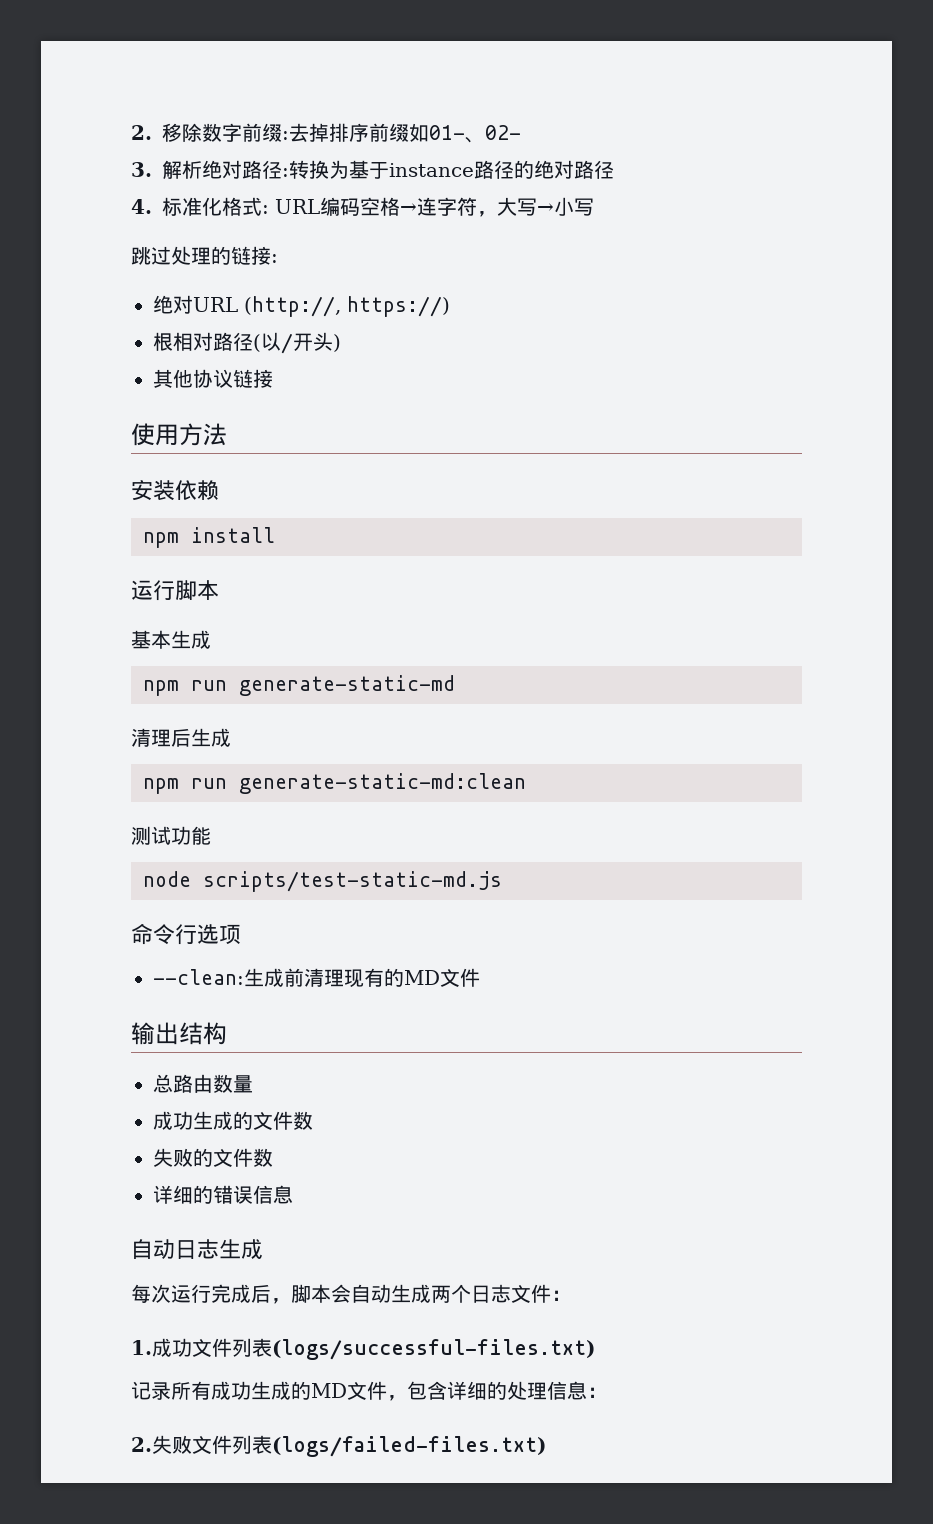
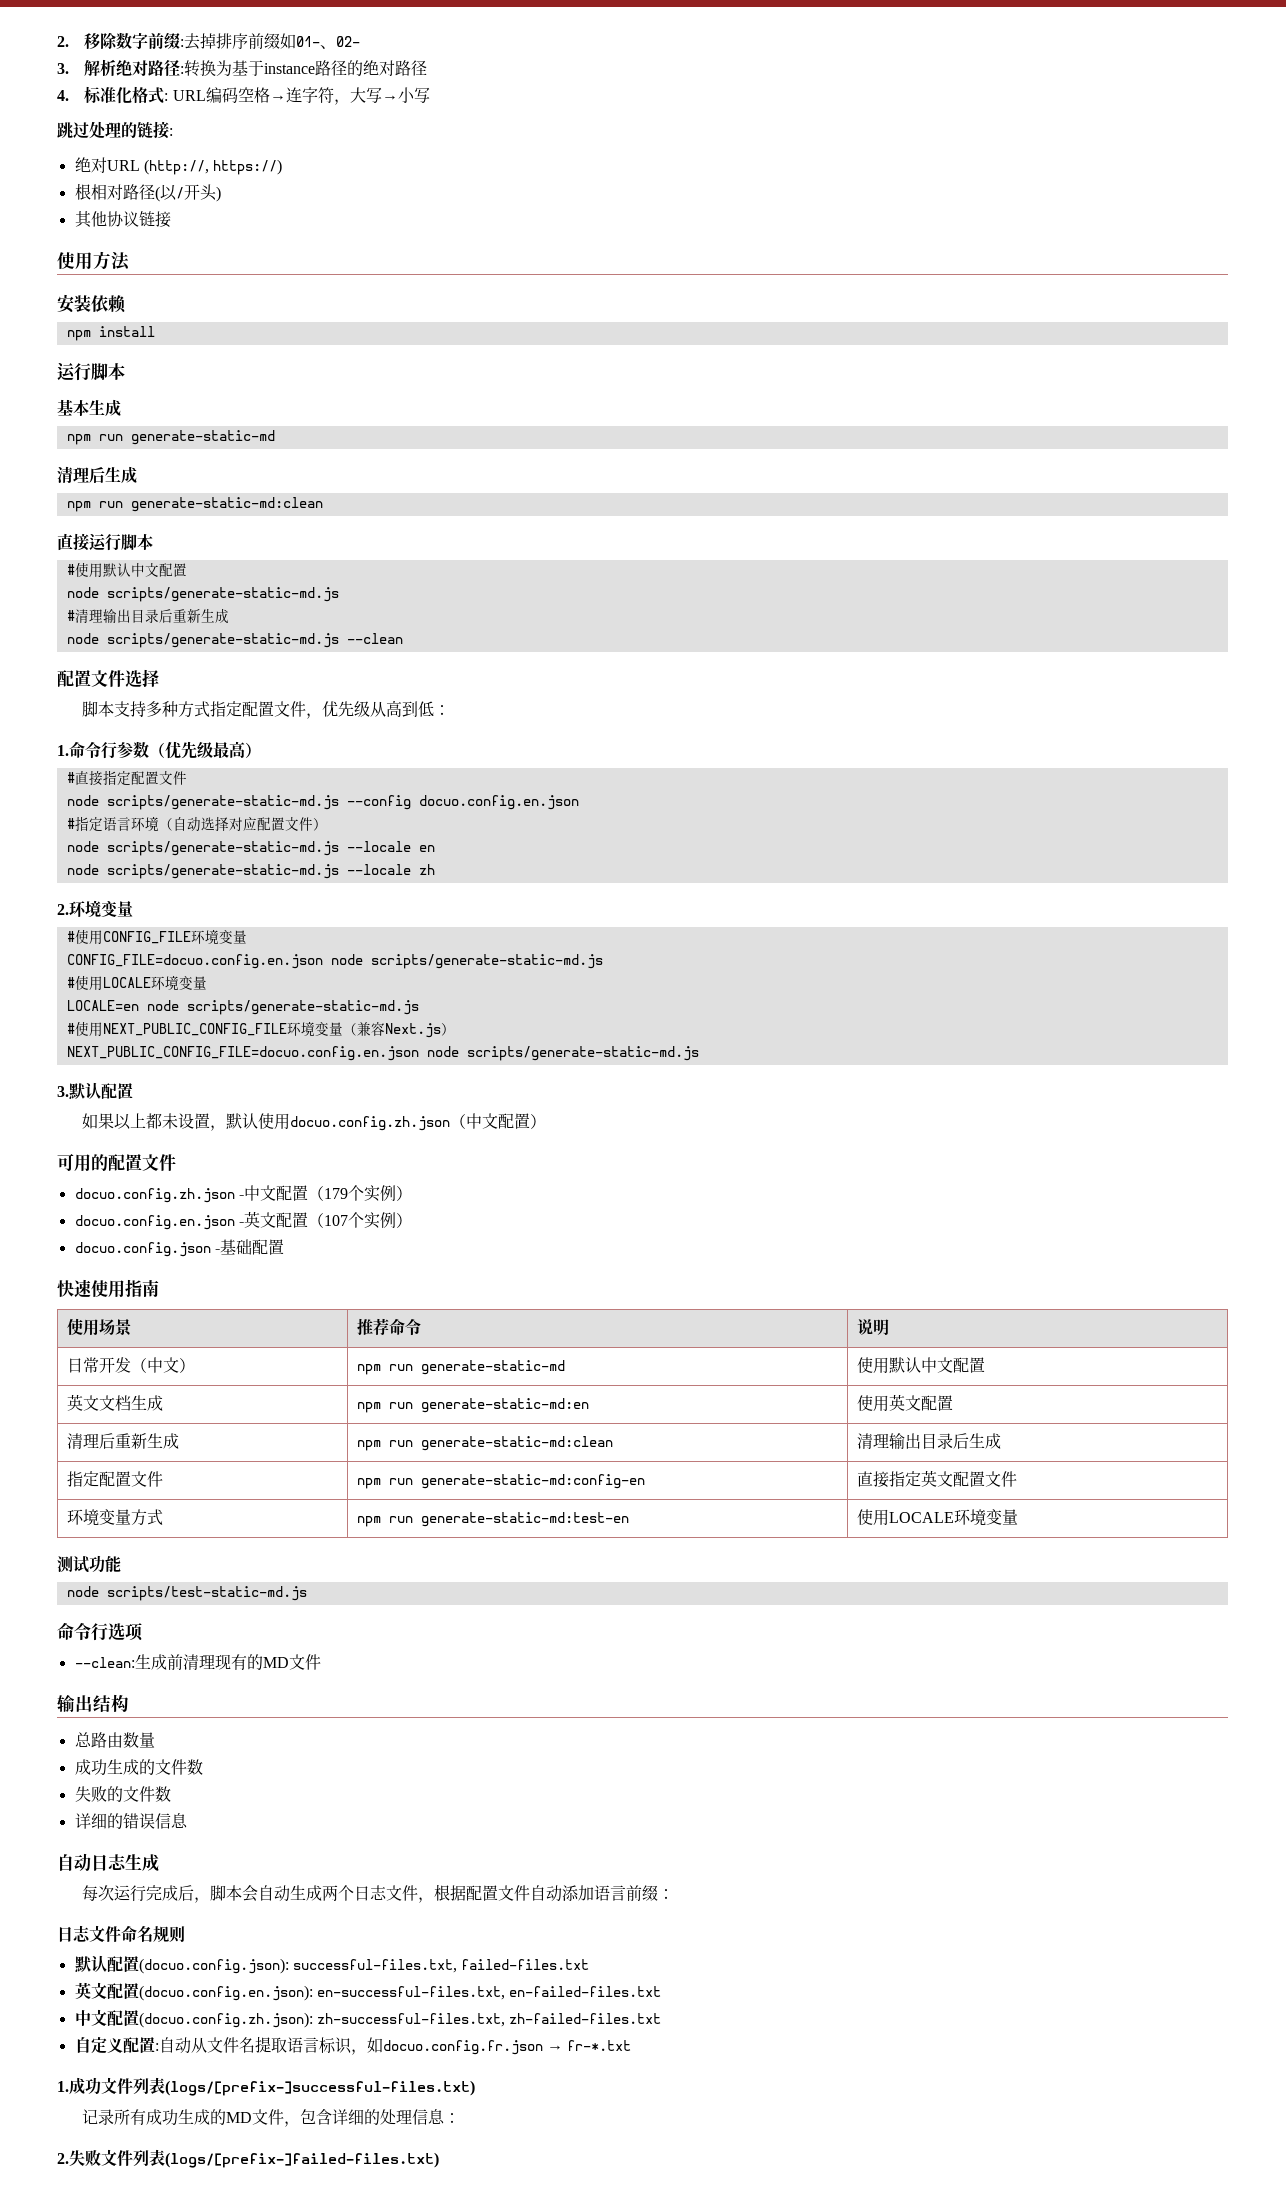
+ 直接运行脚本
+ #使用默认中文配置
+ node scripts/generate-static-md.js
+ #清理输出目录后重新生成
+ node scripts/generate-static-md.js --clean
+ 配置文件选择
+ 脚本支持多种方式指定配置文件，优先级从高到低：
+ 1.命令行参数（优先级最高）
+ #直接指定配置文件
+ node scripts/generate-static-md.js --config docuo.config.en.json
+ #指定语言环境（自动选择对应配置文件）
+ node scripts/generate-static-md.js --locale en
+ node scripts/generate-static-md.js --locale zh
+ 2.环境变量
+ #使用CONFIG_FILE环境变量
+ CONFIG_FILE=docuo.config.en.json node scripts/generate-static-md.js
+ #使用LOCALE环境变量
+ LOCALE=en node scripts/generate-static-md.js
+ #使用NEXT_PUBLIC_CONFIG_FILE环境变量（兼容Next.js）
+ NEXT_PUBLIC_CONFIG_FILE=docuo.config.en.json node scripts/generate-static-md.js
+ 3.默认配置
+ 如果以上都未设置，默认使用docuo.config.zh.json（中文配置）
+ 可用的配置文件
+ docuo.config.zh.json -中文配置（179个实例）
+ docuo.config.en.json -英文配置（107个实例）
+ docuo.config.json -基础配置
+ 快速使用指南
+ 使用场景 | 推荐命令 | 说明
+ 日常开发（中文） | npm run generate-static-md | 使用默认中文配置
+ 英文文档生成 | npm run generate-static-md:en | 使用英文配置
+ 清理后重新生成 | npm run generate-static-md:clean | 清理输出目录后生成
+ 指定配置文件 | npm run generate-static-md:config-en | 直接指定英文配置文件
+ 环境变量方式 | npm run generate-static-md:test-en | 使用LOCALE环境变量
- 每次运行完成后，脚本会自动生成两个日志文件：
+ 每次运行完成后，脚本会自动生成两个日志文件，根据配置文件自动添加语言前缀：
+ 日志文件命名规则
+ 默认配置(docuo.config.json): successful-files.txt, failed-files.txt
+ 英文配置(docuo.config.en.json): en-successful-files.txt, en-failed-files.txt
+ 中文配置(docuo.config.zh.json): zh-successful-files.txt, zh-failed-files.txt
+ 自定义配置:自动从文件名提取语言标识，如docuo.config.fr.json → fr-*.txt
- 1.成功文件列表(logs/successful-files.txt)
+ 1.成功文件列表(logs/[prefix-]successful-files.txt)
- 2.失败文件列表(logs/failed-files.txt)
+ 2.失败文件列表(logs/[prefix-]failed-files.txt)

